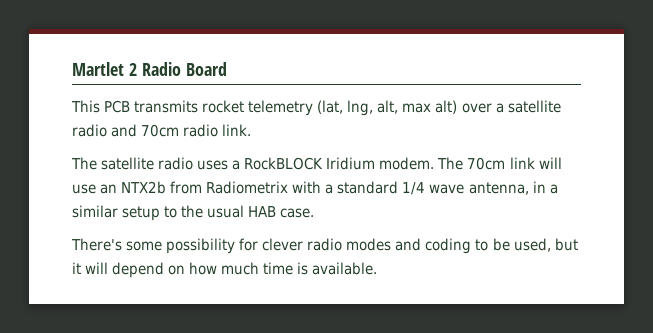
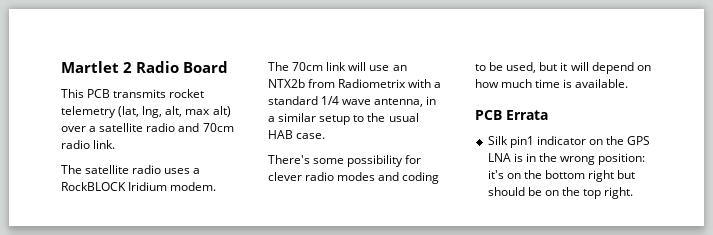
+ PCB Errata
+ Silk pin1 indicator on the GPS LNA is in the wrong position: it's on the bottom right but should be on the top right.

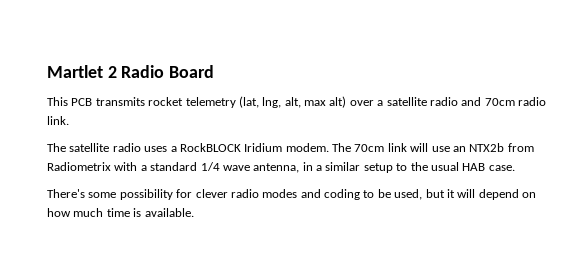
- PCB Errata
- Silk pin1 indicator on the GPS LNA is in the wrong position: it's on the bottom right but should be on the top right.

